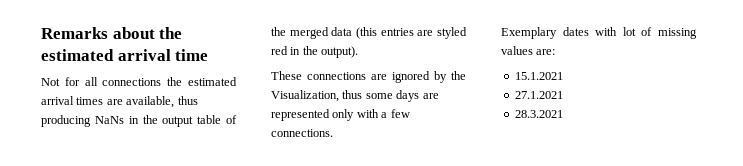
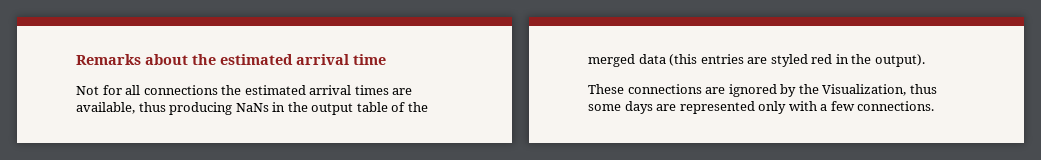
- Exemplary dates with lot of missing values are:
- 15.1.2021
- 27.1.2021
- 28.3.2021

